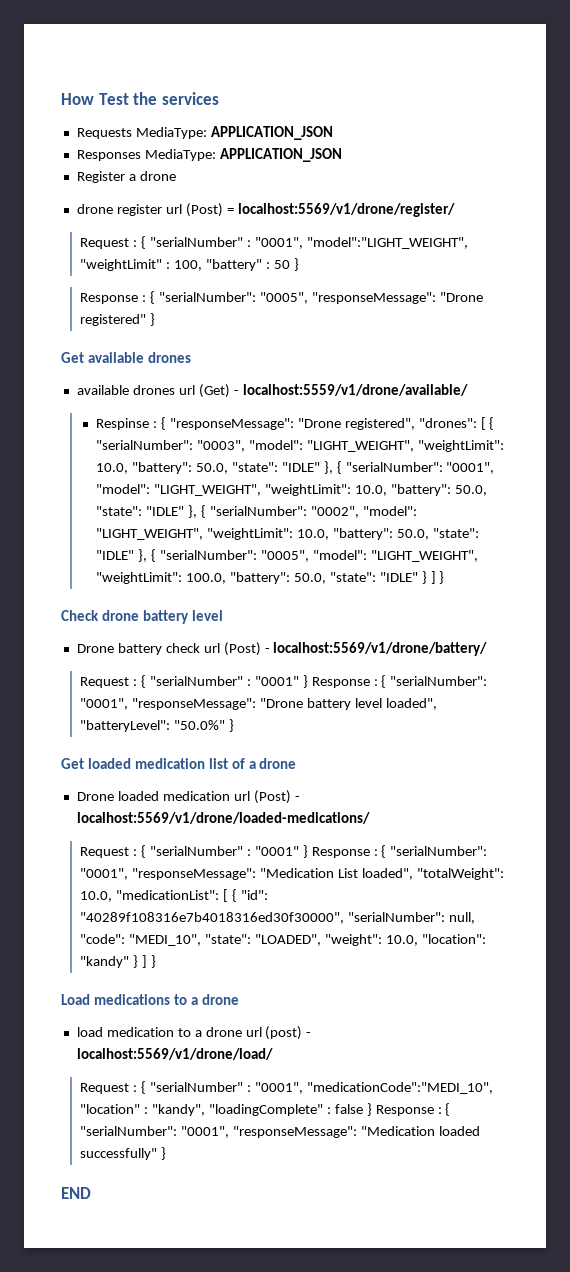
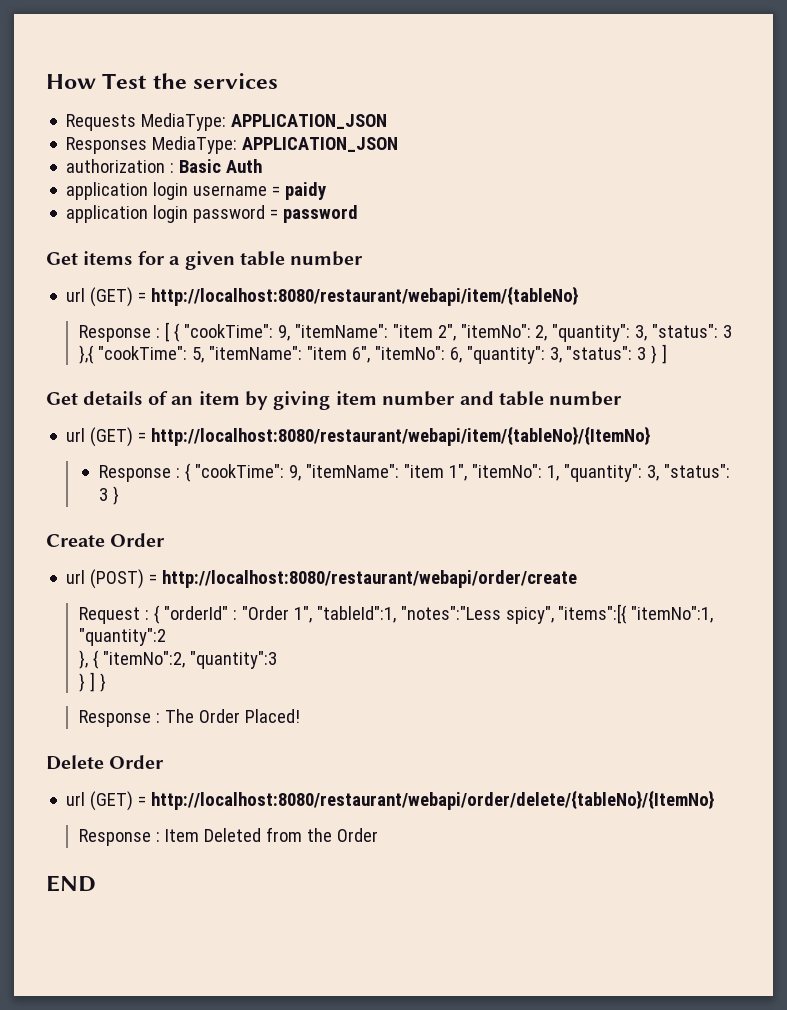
- Register a drone
- drone register url (Post) = localhost:5569/v1/drone/register/
- Request : { "serialNumber" : "0001", "model":"LIGHT_WEIGHT", "weightLimit" : 100, "battery" : 50 }
- Response : { "serialNumber": "0005", "responseMessage": "Drone registered" }
- Get available drones
- available drones url (Get) - localhost:5559/v1/drone/available/
- Respinse : { "responseMessage": "Drone registered", "drones": [ { "serialNumber": "0003", "model": "LIGHT_WEIGHT", "weightLimit": 10.0, "battery": 50.0, "state": "IDLE" }, { "serialNumber": "0001", "model": "LIGHT_WEIGHT", "weightLimit": 10.0, "battery": 50.0, "state": "IDLE" }, { "serialNumber": "0002", "model": "LIGHT_WEIGHT", "weightLimit": 10.0, "battery": 50.0, "state": "IDLE" }, { "serialNumber": "0005", "model": "LIGHT_WEIGHT", "weightLimit": 100.0, "battery": 50.0, "state": "IDLE" } ] }
- Check drone battery level
- Drone battery check url (Post) - localhost:5569/v1/drone/battery/
- Request : { "serialNumber" : "0001" } Response : { "serialNumber": "0001", "responseMessage": "Drone battery level loaded", "batteryLevel": "50.0%" }
- Get loaded medication list of a drone
- Drone loaded medication url (Post) - localhost:5569/v1/drone/loaded-medications/
- Request : { "serialNumber" : "0001" } Response : { "serialNumber": "0001", "responseMessage": "Medication List loaded", "totalWeight": 10.0, "medicationList": [ { "id": "40289f108316e7b4018316ed30f30000", "serialNumber": null, "code": "MEDI_10", "state": "LOADED", "weight": 10.0, "location": "kandy" } ] }
- Load medications to a drone
- load medication to a drone url (post) - localhost:5569/v1/drone/load/
- Request : { "serialNumber" : "0001", "medicationCode":"MEDI_10", "location" : "kandy", "loadingComplete" : false } Response : { "serialNumber": "0001", "responseMessage": "Medication loaded successfully" }
+ authorization : Basic Auth
+ application login username = paidy
+ application login password = password
+ Get items for a given table number
+ url (GET) = http://localhost:8080/restaurant/webapi/item/{tableNo}
+ Response : [ { "cookTime": 9, "itemName": "item 2", "itemNo": 2, "quantity": 3, "status": 3 },{ "cookTime": 5, "itemName": "item 6", "itemNo": 6, "quantity": 3, "status": 3 } ]
+ Get details of an item by giving item number and table number
+ url (GET) = http://localhost:8080/restaurant/webapi/item/{tableNo}/{ItemNo}
+ Response : { "cookTime": 9, "itemName": "item 1", "itemNo": 1, "quantity": 3, "status": 3 }
+ Create Order
+ url (POST) = http://localhost:8080/restaurant/webapi/order/create
+ Request : { "orderId" : "Order 1", "tableId":1, "notes":"Less spicy", "items":[{ "itemNo":1, "quantity":2
+ }, { "itemNo":2, "quantity":3
+ } ] }
+ Response : The Order Placed!
+ Delete Order
+ url (GET) = http://localhost:8080/restaurant/webapi/order/delete/{tableNo}/{ItemNo}
+ Response : Item Deleted from the Order

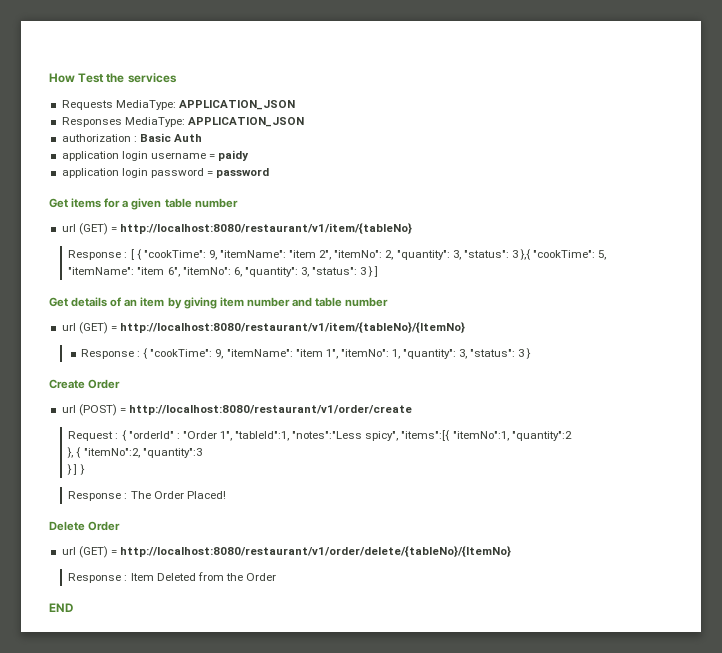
- url (GET) = http://localhost:8080/restaurant/webapi/item/{tableNo}
+ url (GET) = http://localhost:8080/restaurant/v1/item/{tableNo}
- url (GET) = http://localhost:8080/restaurant/webapi/item/{tableNo}/{ItemNo}
+ url (GET) = http://localhost:8080/restaurant/v1/item/{tableNo}/{ItemNo}
- url (POST) = http://localhost:8080/restaurant/webapi/order/create
+ url (POST) = http://localhost:8080/restaurant/v1/order/create
- url (GET) = http://localhost:8080/restaurant/webapi/order/delete/{tableNo}/{ItemNo}
+ url (GET) = http://localhost:8080/restaurant/v1/order/delete/{tableNo}/{ItemNo}

